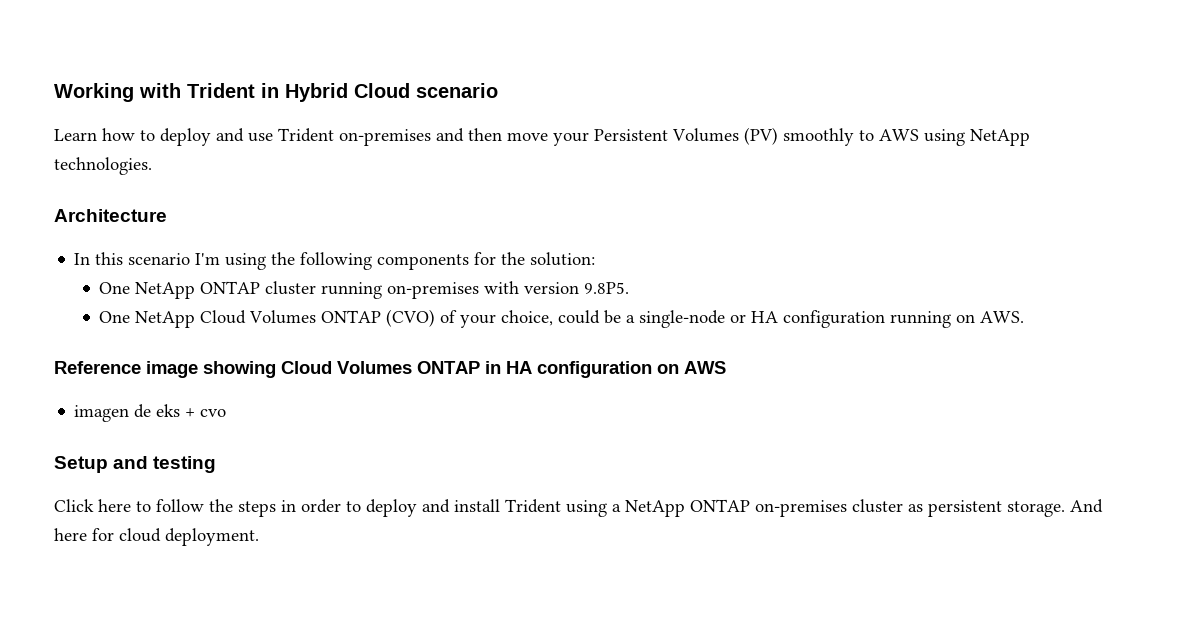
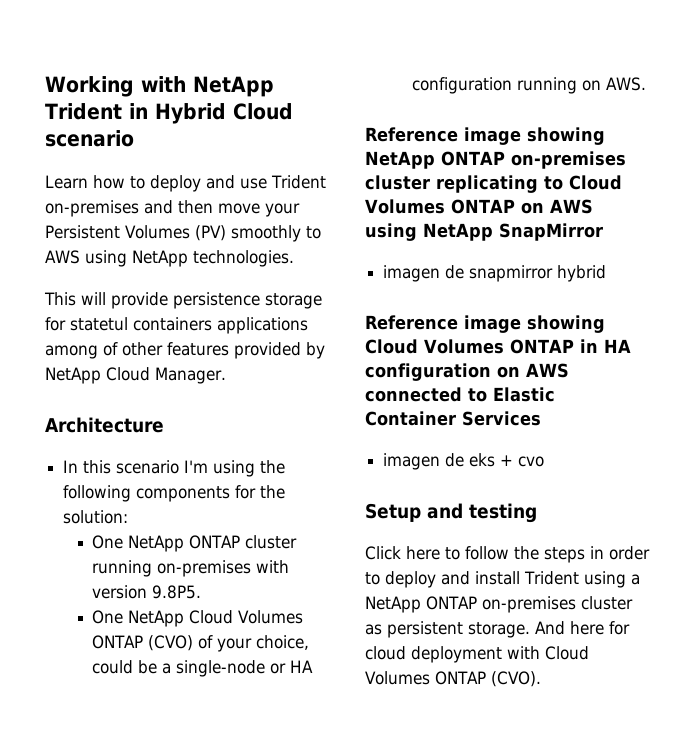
- Working with Trident in Hybrid Cloud scenario
+ Working with NetApp Trident in Hybrid Cloud scenario
+ This will provide persistence storage for statetul containers applications among of other features provided by NetApp Cloud Manager.
+ Reference image showing NetApp ONTAP on-premises cluster replicating to Cloud Volumes ONTAP on AWS using NetApp SnapMirror
+ imagen de snapmirror hybrid
- Reference image showing Cloud Volumes ONTAP in HA configuration on AWS
+ Reference image showing Cloud Volumes ONTAP in HA configuration on AWS connected to Elastic Container Services
- And here for cloud deployment.
+ And here for cloud deployment with Cloud Volumes ONTAP (CVO).

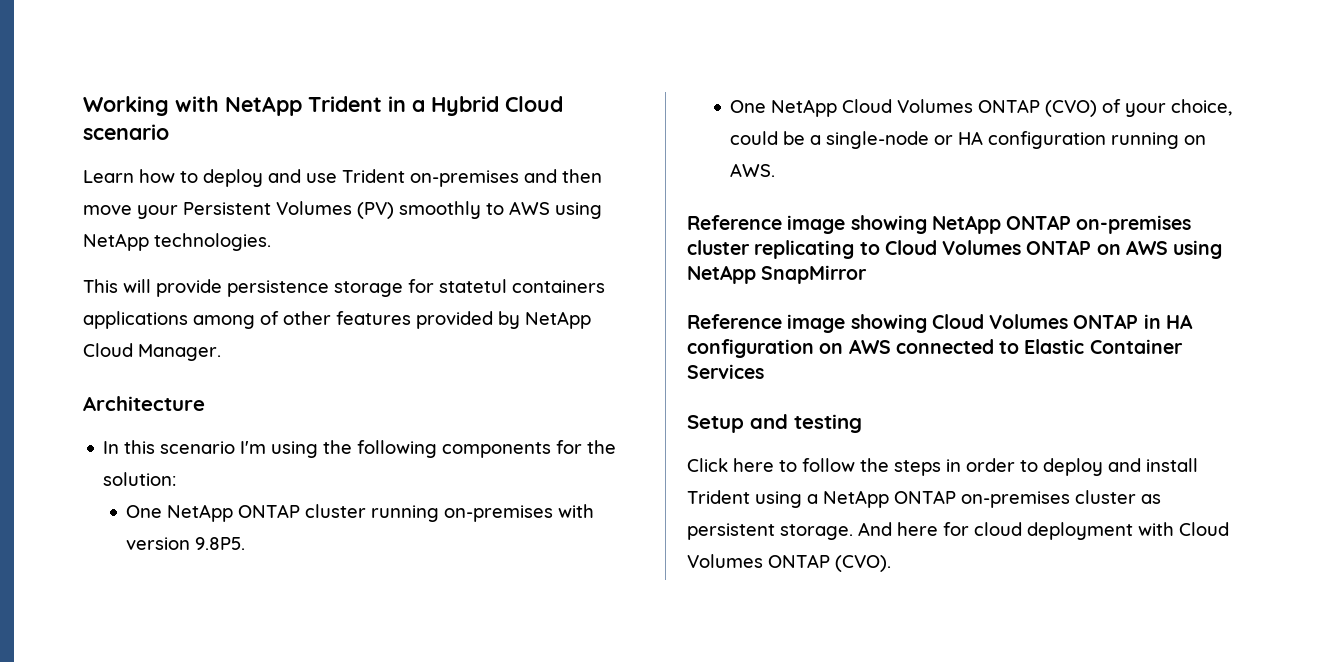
- Working with NetApp Trident in Hybrid Cloud scenario
+ Working with NetApp Trident in a Hybrid Cloud scenario
- imagen de snapmirror hybrid
- imagen de eks + cvo

